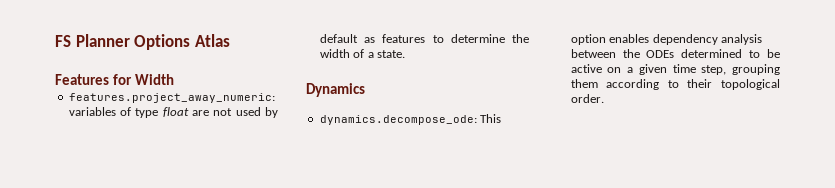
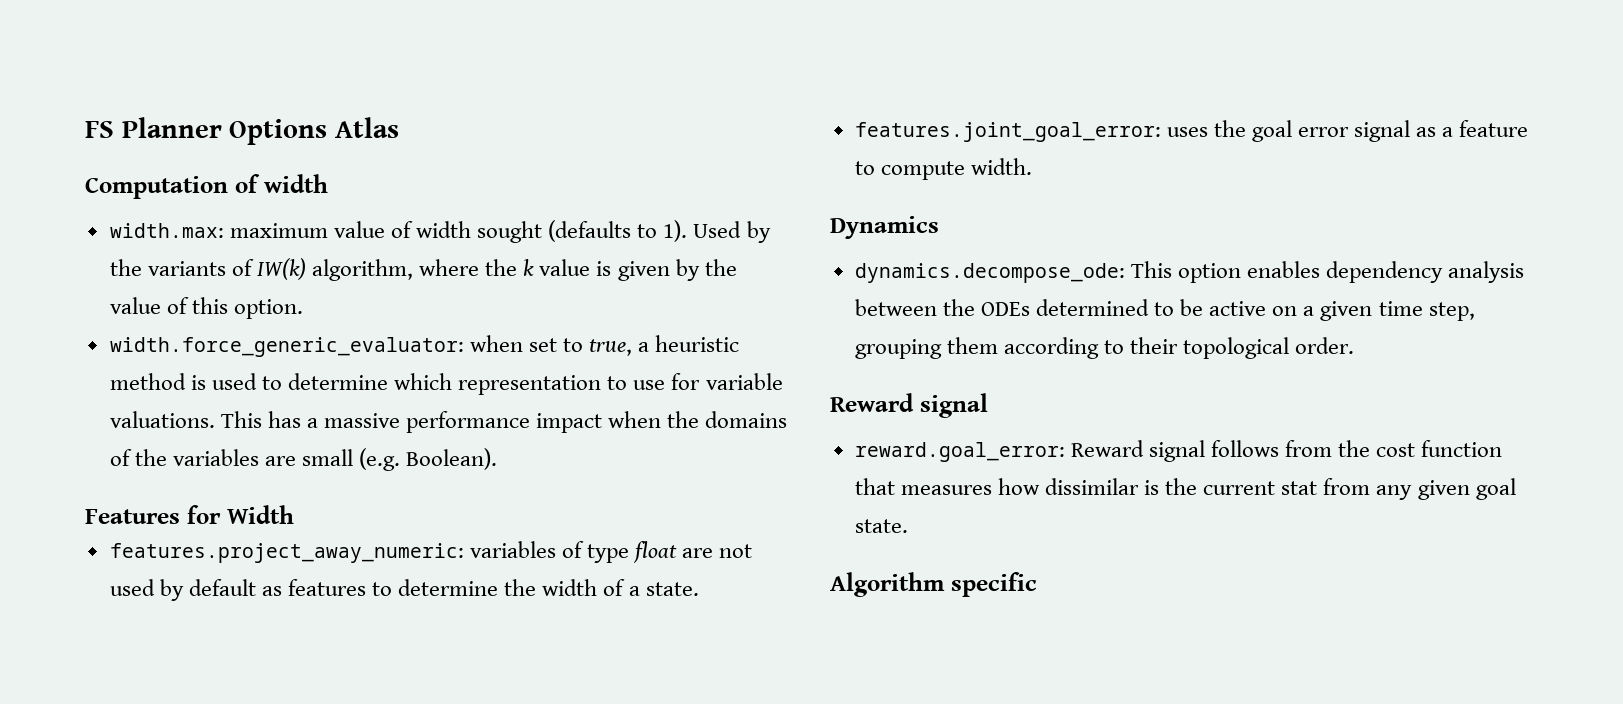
+ Computation of width
+ width.max: maximum value of width sought (defaults to 1). Used by the variants of IW(k) algorithm, where the k value is given by the value of this option.
+ width.force_generic_evaluator: when set to true, a heuristic method is used to determine which representation to use for variable valuations. This has a massive performance impact when the domains of the variables are small (e.g. Boolean).
+ features.joint_goal_error: uses the goal error signal as a feature to compute width.
  dynamics.decompose_ode: This option enables dependency analysis between the ODEs determined to be active on a given time step, grouping them according to their topological order.
+ Reward signal
+ reward.goal_error: Reward signal follows from the cost function that measures how dissimilar is the current stat from any given goal state.
+ Algorithm specific

